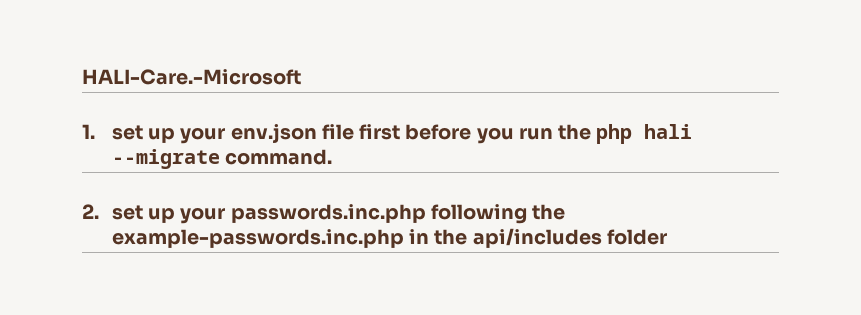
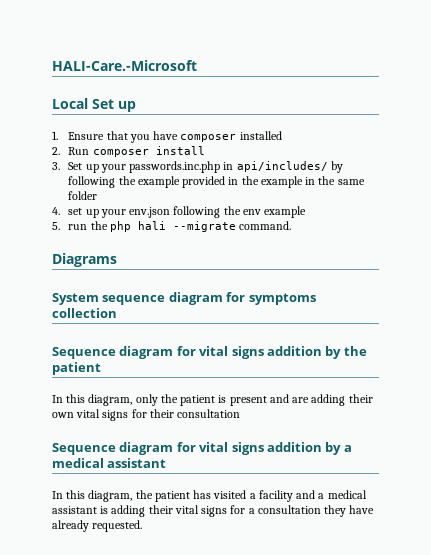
- 1. set up your env.json file first before you run the php hali --migrate command.
+ Local Set up
+ 1. Ensure that you have composer installed
+ 2. Run composer install
+ 3. Set up your passwords.inc.php in api/includes/ by following the example provided in the example in the same folder
+ 4. set up your env.json following the env example
+ 5. run the php hali --migrate command.
- 2. set up your passwords.inc.php following the example-passwords.inc.php in the api/includes folder
+ Diagrams
+ System sequence diagram for symptoms collection
+ Sequence diagram for vital signs addition by the patient
+ In this diagram, only the patient is present and are adding their own vital signs for their consultation
+ Sequence diagram for vital signs addition by a medical assistant
+ In this diagram, the patient has visited a facility and a medical assistant is adding their vital signs for a consultation they have already requested.

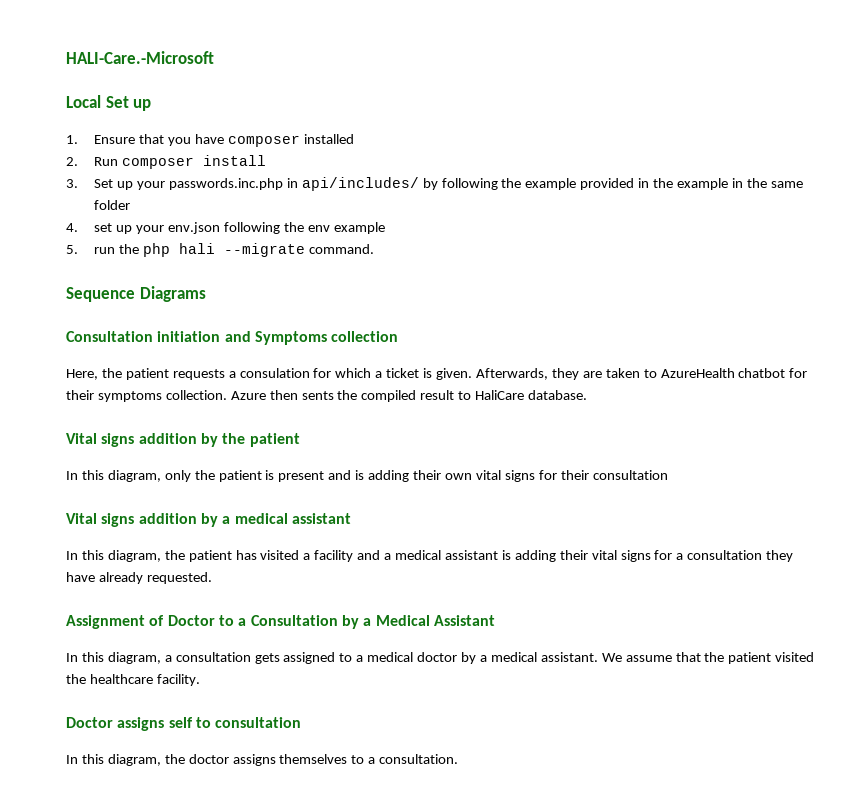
- Diagrams
+ Sequence Diagrams
- System sequence diagram for symptoms collection
- Sequence diagram for vital signs addition by the patient
+ Consultation initiation and Symptoms collection
+ Here, the patient requests a consulation for which a ticket is given. Afterwards, they are taken to AzureHealth chatbot for their symptoms collection. Azure then sents the compiled result to HaliCare database.
+ Vital signs addition by the patient
- In this diagram, only the patient is present and are adding their own vital signs for their consultation
+ In this diagram, only the patient is present and is adding their own vital signs for their consultation
- Sequence diagram for vital signs addition by a medical assistant
+ Vital signs addition by a medical assistant
+ Assignment of Doctor to a Consultation by a Medical Assistant
+ In this diagram, a consultation gets assigned to a medical doctor by a medical assistant. We assume that the patient visited the healthcare facility.
+ Doctor assigns self to consultation
+ In this diagram, the doctor assigns themselves to a consultation.

